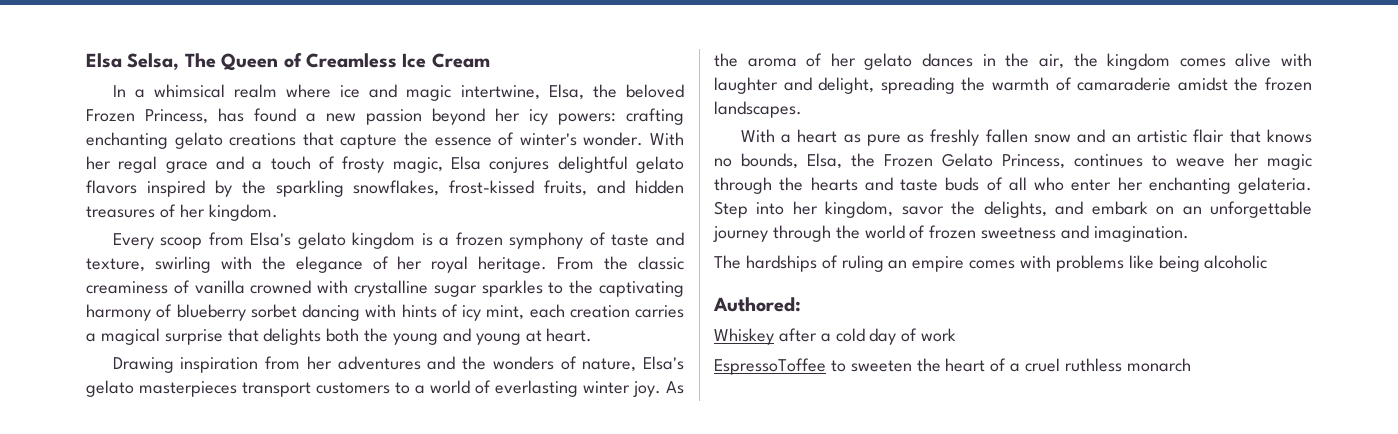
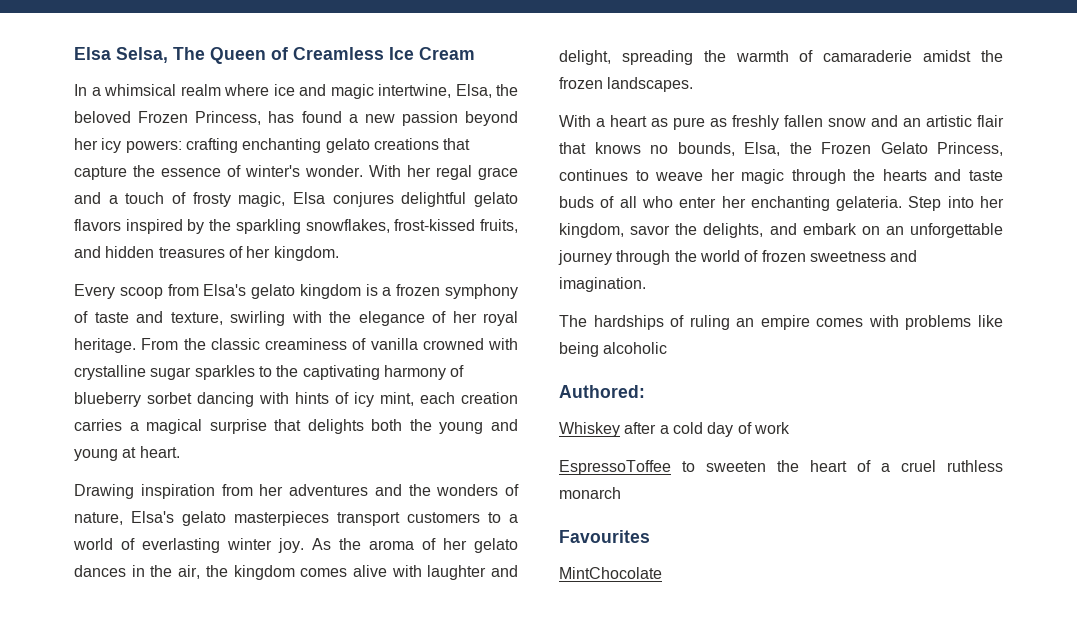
+ Favourites
+ MintChocolate

